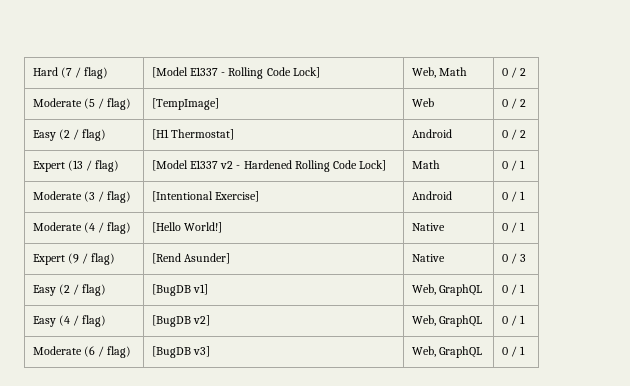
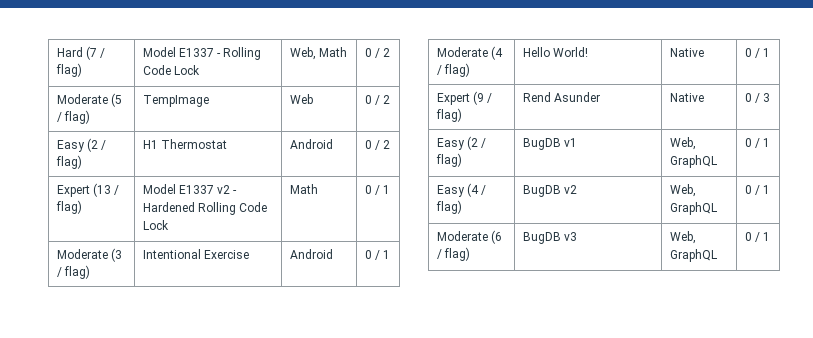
- Hard (7 / flag) | [Model E1337 - Rolling Code Lock] | Web, Math | 0 / 2
+ Hard (7 / flag) | Model E1337 - Rolling Code Lock | Web, Math | 0 / 2
- Moderate (5 / flag) | [TempImage] | Web | 0 / 2
+ Moderate (5 / flag) | TempImage | Web | 0 / 2
- Easy (2 / flag) | [H1 Thermostat] | Android | 0 / 2
+ Easy (2 / flag) | H1 Thermostat | Android | 0 / 2
- Expert (13 / flag) | [Model E1337 v2 - Hardened Rolling Code Lock] | Math | 0 / 1
+ Expert (13 / flag) | Model E1337 v2 - Hardened Rolling Code Lock | Math | 0 / 1
- Moderate (3 / flag) | [Intentional Exercise] | Android | 0 / 1
+ Moderate (3 / flag) | Intentional Exercise | Android | 0 / 1
- Moderate (4 / flag) | [Hello World!] | Native | 0 / 1
+ Moderate (4 / flag) | Hello World! | Native | 0 / 1
- Expert (9 / flag) | [Rend Asunder] | Native | 0 / 3
+ Expert (9 / flag) | Rend Asunder | Native | 0 / 3
- Easy (2 / flag) | [BugDB v1] | Web, GraphQL | 0 / 1
+ Easy (2 / flag) | BugDB v1 | Web, GraphQL | 0 / 1
- Easy (4 / flag) | [BugDB v2] | Web, GraphQL | 0 / 1
+ Easy (4 / flag) | BugDB v2 | Web, GraphQL | 0 / 1
- Moderate (6 / flag) | [BugDB v3] | Web, GraphQL | 0 / 1
+ Moderate (6 / flag) | BugDB v3 | Web, GraphQL | 0 / 1

